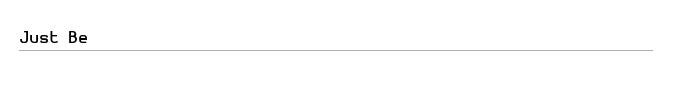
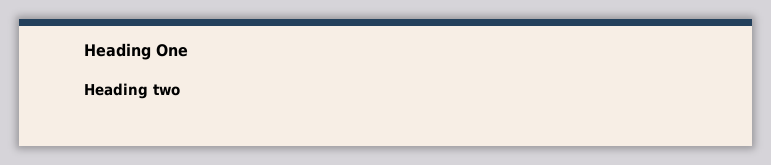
- Just Be
+ Heading One
+ Heading two

